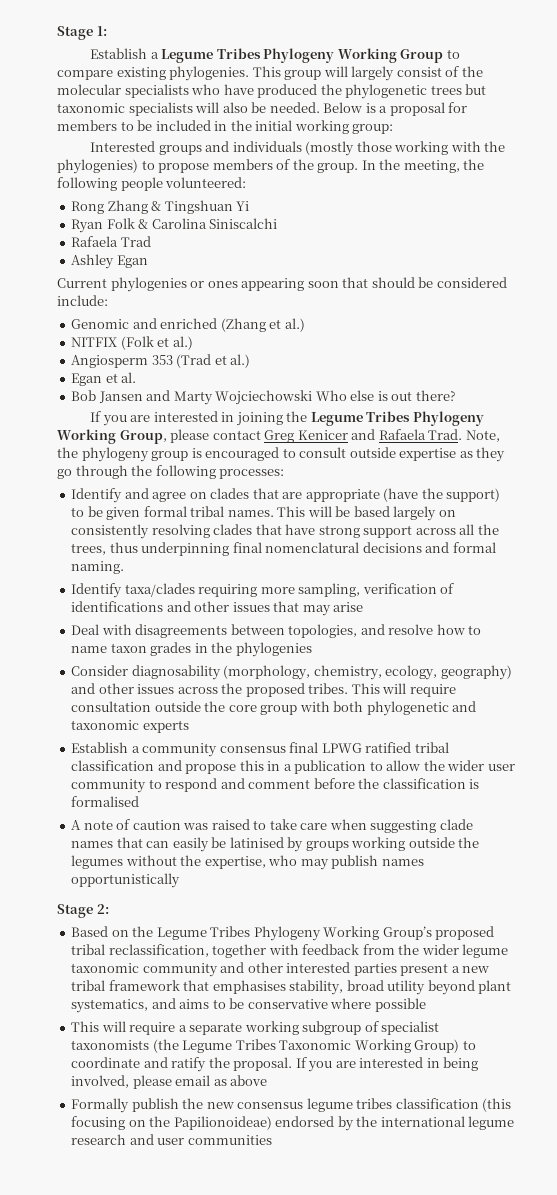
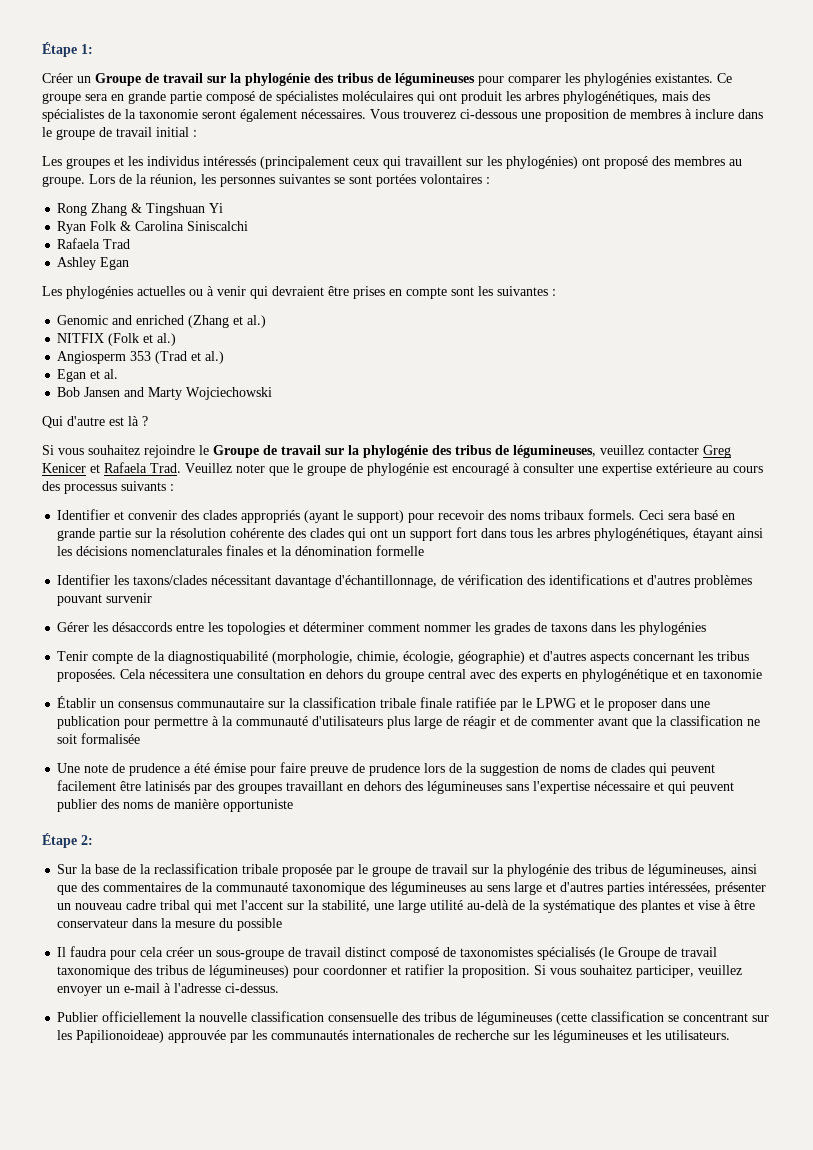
- Stage 1:
+ Étape 1:
- Establish a Legume Tribes Phylogeny Working Group to compare existing phylogenies. This group will largely consist of the molecular specialists who have produced the phylogenetic trees but taxonomic specialists will also be needed. Below is a proposal for members to be included in the initial working group:
- Interested groups and individuals (mostly those working with the phylogenies) to propose members of the group. In the meeting, the following people volunteered:
+ Créer un Groupe de travail sur la phylogénie des tribus de légumineuses pour comparer les phylogénies existantes. Ce groupe sera en grande partie composé de spécialistes moléculaires qui ont produit les arbres phylogénétiques, mais des spécialistes de la taxonomie seront également nécessaires. Vous trouverez ci-dessous une proposition de membres à inclure dans le groupe de travail initial :
+ Les groupes et les individus intéressés (principalement ceux qui travaillent sur les phylogénies) ont proposé des membres au groupe. Lors de la réunion, les personnes suivantes se sont portées volontaires :
- Current phylogenies or ones appearing soon that should be considered include:
+ Les phylogénies actuelles ou à venir qui devraient être prises en compte sont les suivantes :
- Bob Jansen and Marty Wojciechowski Who else is out there?
- If you are interested in joining the Legume Tribes Phylogeny Working Group, please contact Greg Kenicer and Rafaela Trad.
+ Bob Jansen and Marty Wojciechowski
+ Qui d'autre est là ?
+ Si vous souhaitez rejoindre le Groupe de travail sur la phylogénie des tribus de légumineuses, veuillez contacter Greg Kenicer et Rafaela Trad.
- Note, the phylogeny group is encouraged to consult outside expertise as they go through the following processes:
- Identify and agree on clades that are appropriate (have the support) to be given formal tribal names. This will be based largely on consistently resolving clades that have strong support across all the trees, thus underpinning final nomenclatural decisions and formal naming.
- Identify taxa/clades requiring more sampling, verification of identifications and other issues that may arise
- Deal with disagreements between topologies, and resolve how to name taxon grades in the phylogenies
- Consider diagnosability (morphology, chemistry, ecology, geography) and other issues across the proposed tribes. This will require consultation outside the core group with both phylogenetic and taxonomic experts
- Establish a community consensus final LPWG ratified tribal classification and propose this in a publication to allow the wider user community to respond and comment before the classification is formalised
- A note of caution was raised to take care when suggesting clade names that can easily be latinised by groups working outside the legumes without the expertise, who may publish names opportunistically
- Stage 2:
- Based on the Legume Tribes Phylogeny Working Group’s proposed tribal reclassification, together with feedback from the wider legume taxonomic community and other interested parties present a new tribal framework that emphasises stability, broad utility beyond plant systematics, and aims to be conservative where possible
- This will require a separate working subgroup of specialist taxonomists (the Legume Tribes Taxonomic Working Group) to coordinate and ratify the proposal. If you are interested in being involved, please email as above
- Formally publish the new consensus legume tribes classification (this focusing on the Papilionoideae) endorsed by the international legume research and user communities
+ Veuillez noter que le groupe de phylogénie est encouragé à consulter une expertise extérieure au cours des processus suivants :
+ Identifier et convenir des clades appropriés (ayant le support) pour recevoir des noms tribaux formels. Ceci sera basé en grande partie sur la résolution cohérente des clades qui ont un support fort dans tous les arbres phylogénétiques, étayant ainsi les décisions nomenclaturales finales et la dénomination formelle
+ Identifier les taxons/clades nécessitant davantage d'échantillonnage, de vérification des identifications et d'autres problèmes pouvant survenir
+ Gérer les désaccords entre les topologies et déterminer comment nommer les grades de taxons dans les phylogénies
+ Tenir compte de la diagnostiquabilité (morphologie, chimie, écologie, géographie) et d'autres aspects concernant les tribus proposées. Cela nécessitera une consultation en dehors du groupe central avec des experts en phylogénétique et en taxonomie
+ Établir un consensus communautaire sur la classification tribale finale ratifiée par le LPWG et le proposer dans une publication pour permettre à la communauté d'utilisateurs plus large de réagir et de commenter avant que la classification ne soit formalisée
+ Une note de prudence a été émise pour faire preuve de prudence lors de la suggestion de noms de clades qui peuvent facilement être latinisés par des groupes travaillant en dehors des légumineuses sans l'expertise nécessaire et qui peuvent publier des noms de manière opportuniste
+ Étape 2:
+ Sur la base de la reclassification tribale proposée par le groupe de travail sur la phylogénie des tribus de légumineuses, ainsi que des commentaires de la communauté taxonomique des légumineuses au sens large et d'autres parties intéressées, présenter un nouveau cadre tribal qui met l'accent sur la stabilité, une large utilité au-delà de la systématique des plantes et vise à être conservateur dans la mesure du possible
+ Il faudra pour cela créer un sous-groupe de travail distinct composé de taxonomistes spécialisés (le Groupe de travail taxonomique des tribus de légumineuses) pour coordonner et ratifier la proposition. Si vous souhaitez participer, veuillez envoyer un e-mail à l'adresse ci-dessus.
+ Publier officiellement la nouvelle classification consensuelle des tribus de légumineuses (cette classification se concentrant sur les Papilionoideae) approuvée par les communautés internationales de recherche sur les légumineuses et les utilisateurs.

